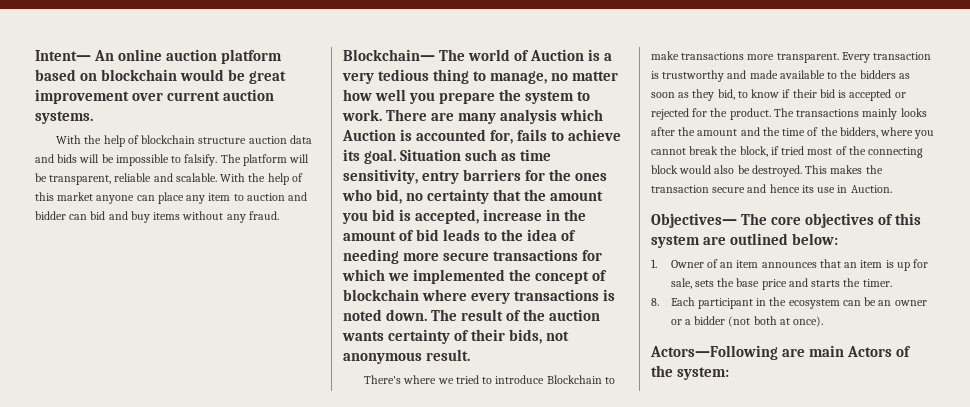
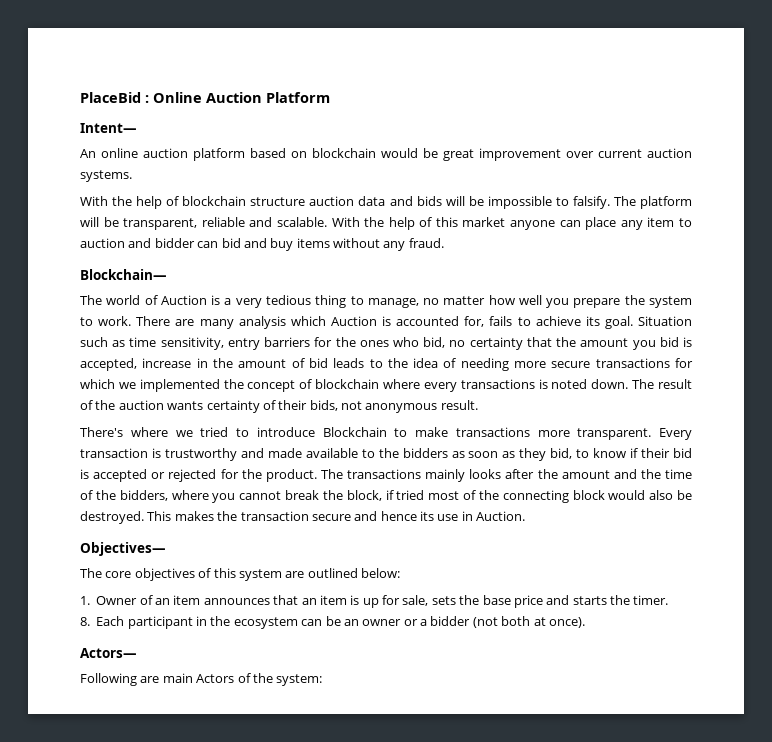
+ PlaceBid : Online Auction Platform
- Intent— An online auction platform based on blockchain would be great improvement over current auction systems.
+ Intent—
+ An online auction platform based on blockchain would be great improvement over current auction systems.
- Blockchain— The world of Auction is a very tedious thing to manage, no matter how well you prepare the system to work.
+ Blockchain—
+ The world of Auction is a very tedious thing to manage, no matter how well you prepare the system to work.
- Objectives— The core objectives of this system are outlined below:
+ Objectives—
+ The core objectives of this system are outlined below:
- Actors—Following are main Actors of the system:
+ Actors—
+ Following are main Actors of the system:

